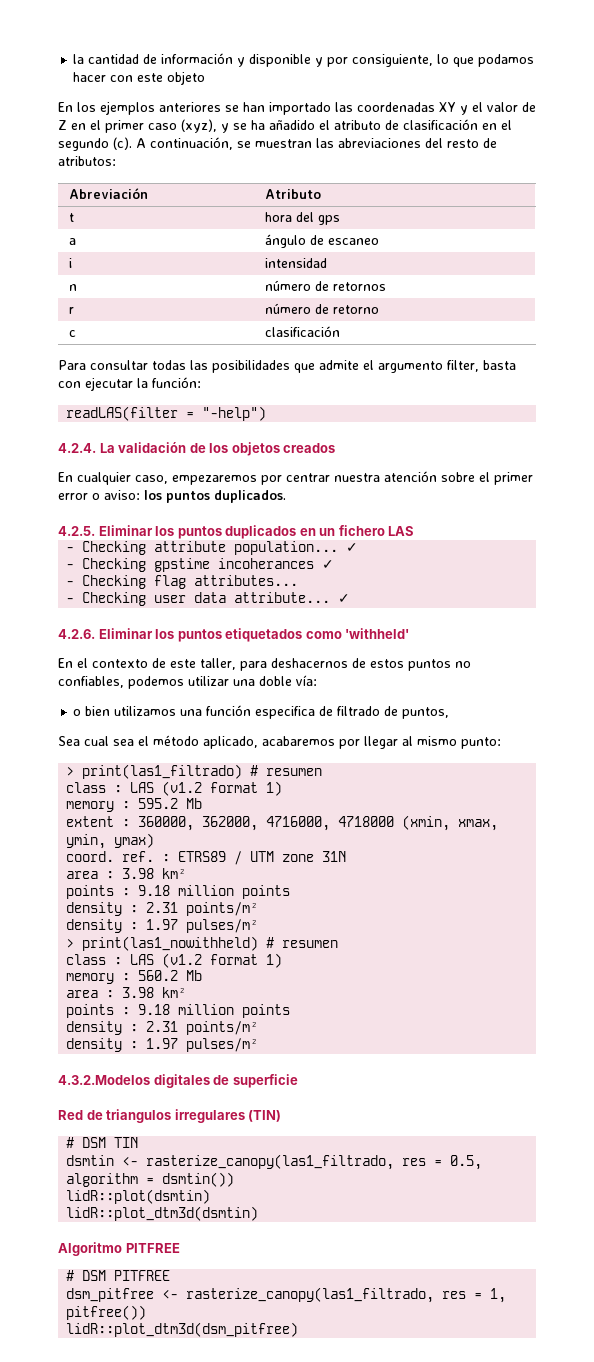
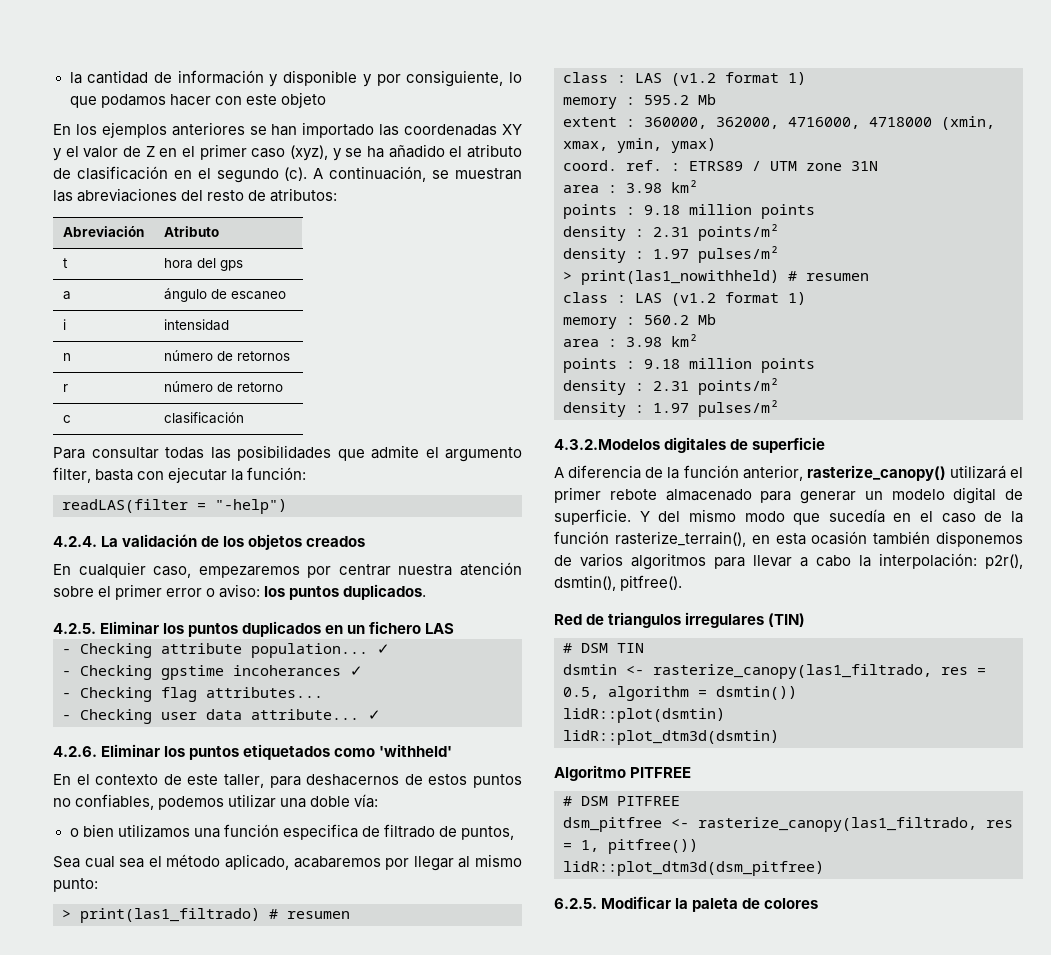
+ A diferencia de la función anterior, rasterize_canopy() utilizará el primer rebote almacenado para generar un modelo digital de superficie. Y del mismo modo que sucedía en el caso de la función rasterize_terrain(), en esta ocasión también disponemos de varios algoritmos para llevar a cabo la interpolación: p2r(), dsmtin(), pitfree().
+ 6.2.5. Modificar la paleta de colores

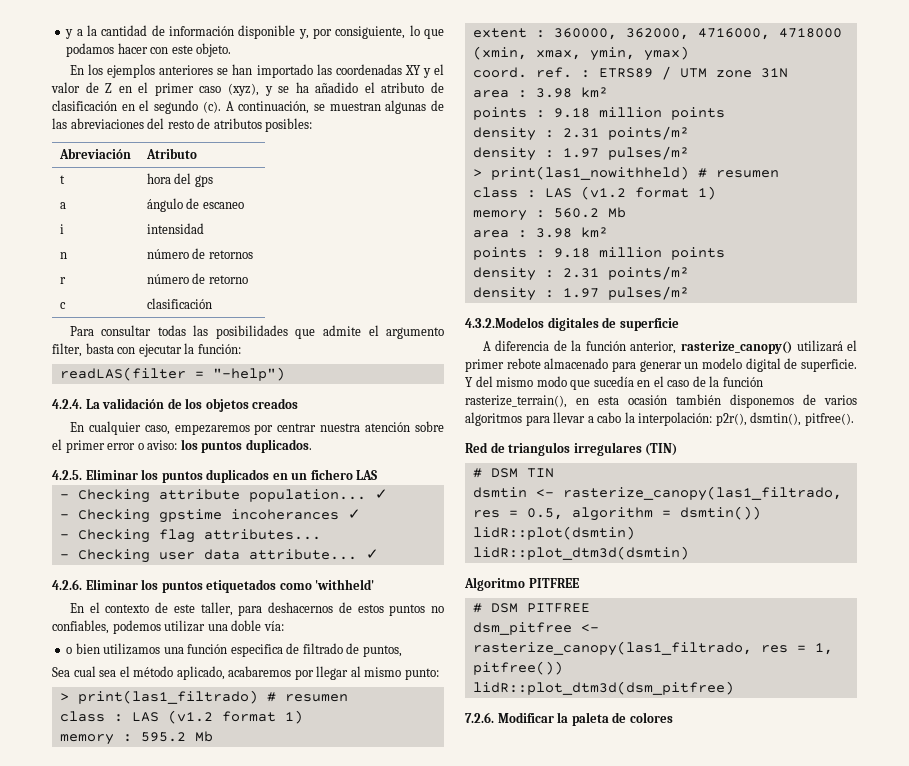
- la cantidad de información y disponible y por consiguiente, lo que podamos hacer con este objeto
+ y a la cantidad de información disponible y, por consiguiente, lo que podamos hacer con este objeto.
- A continuación, se muestran las abreviaciones del resto de atributos:
+ A continuación, se muestran algunas de las abreviaciones del resto de atributos posibles:
- 6.2.5. Modificar la paleta de colores
+ 7.2.6. Modificar la paleta de colores

